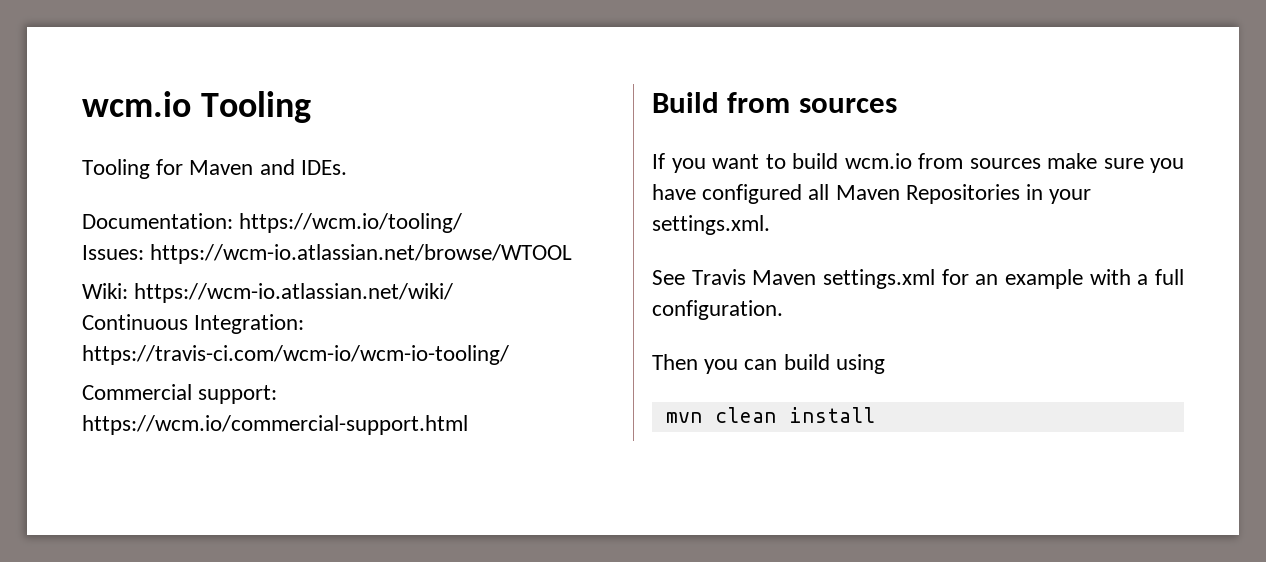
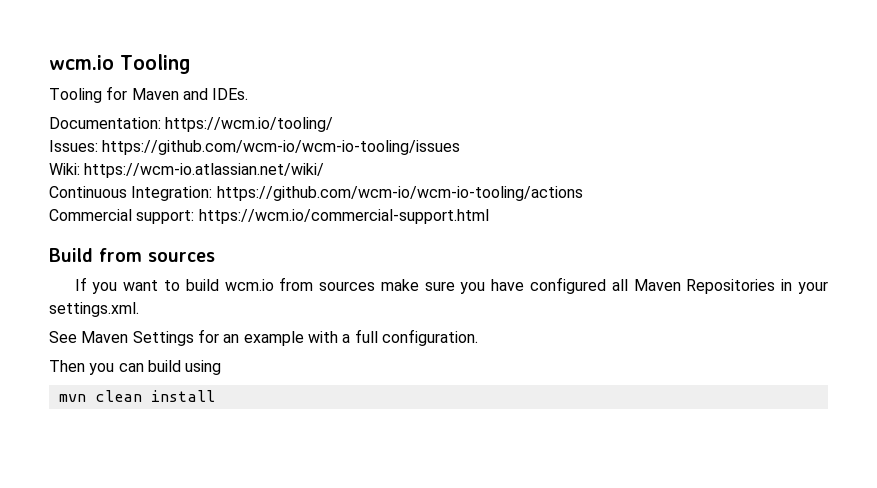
- Issues: https://wcm-io.atlassian.net/browse/WTOOL
+ Issues: https://github.com/wcm-io/wcm-io-tooling/issues
- Continuous Integration: https://travis-ci.com/wcm-io/wcm-io-tooling/
+ Continuous Integration: https://github.com/wcm-io/wcm-io-tooling/actions
- See Travis Maven settings.xml for an example with a full configuration.
+ See Maven Settings for an example with a full configuration.

